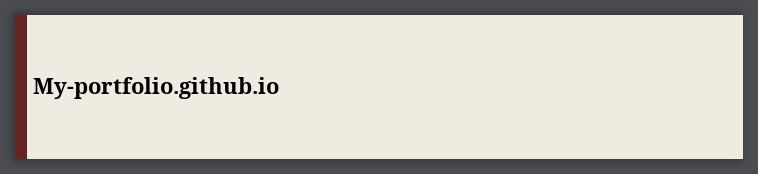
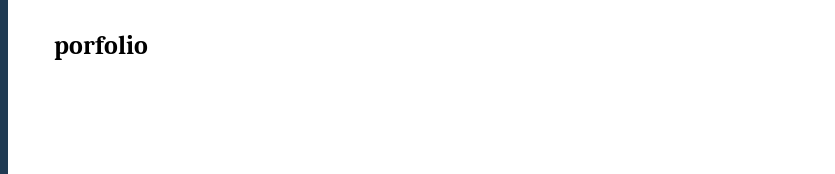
- My-portfolio.github.io
+ porfolio

